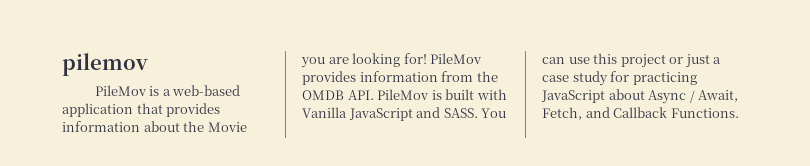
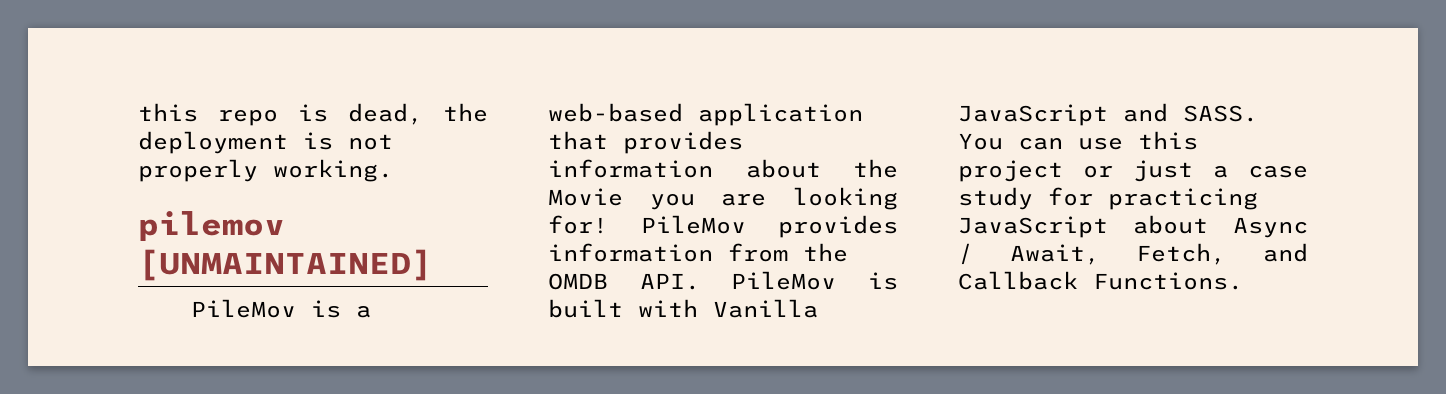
+ this repo is dead, the deployment is not properly working.
- pilemov
+ pilemov [UNMAINTAINED]

